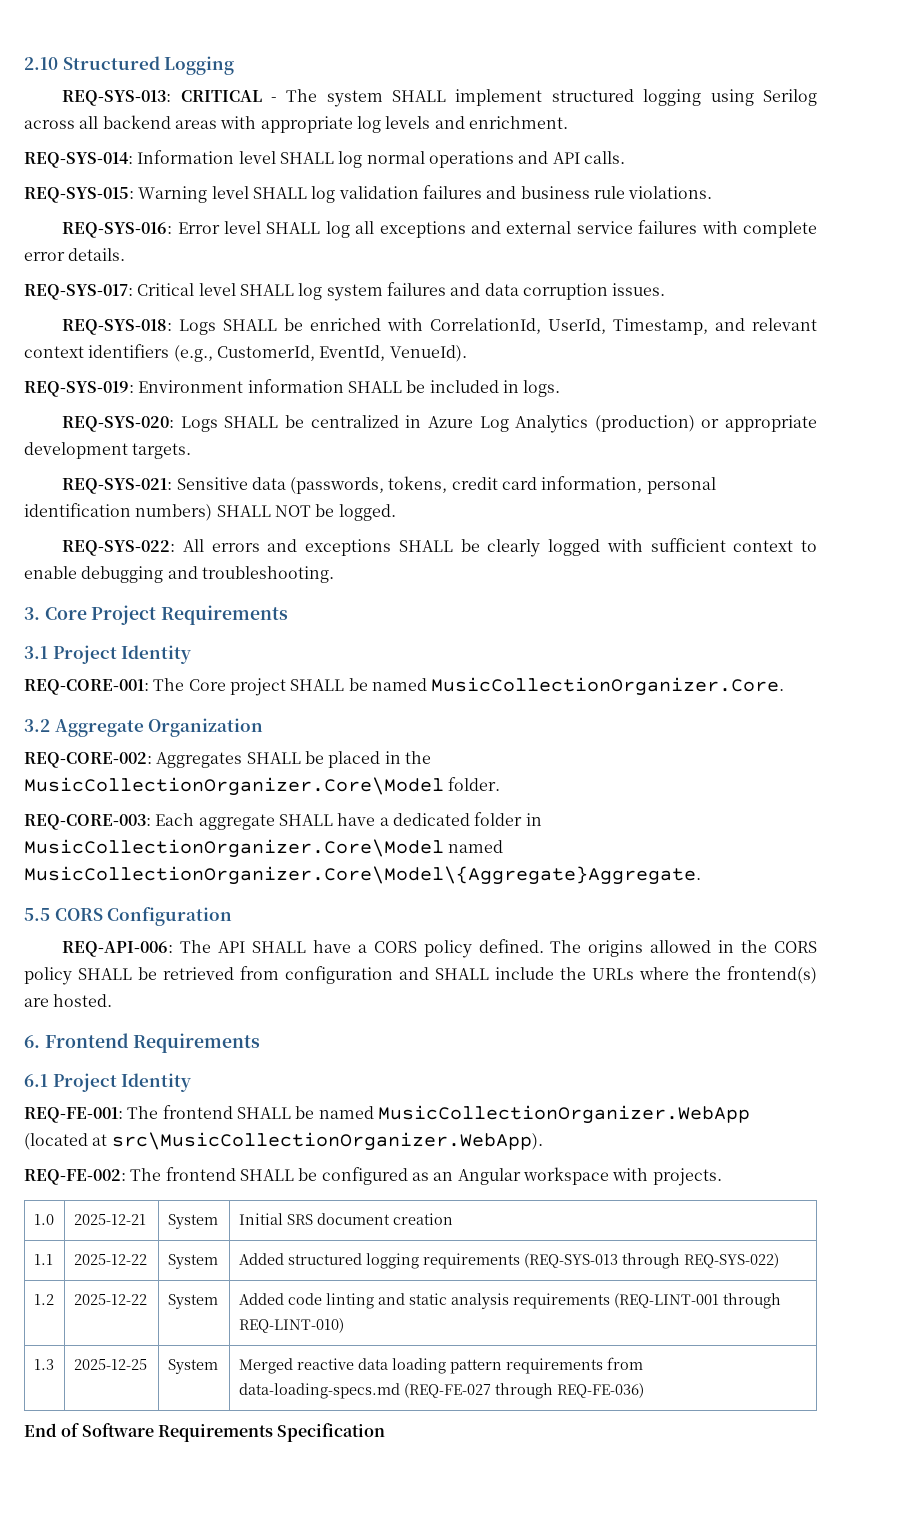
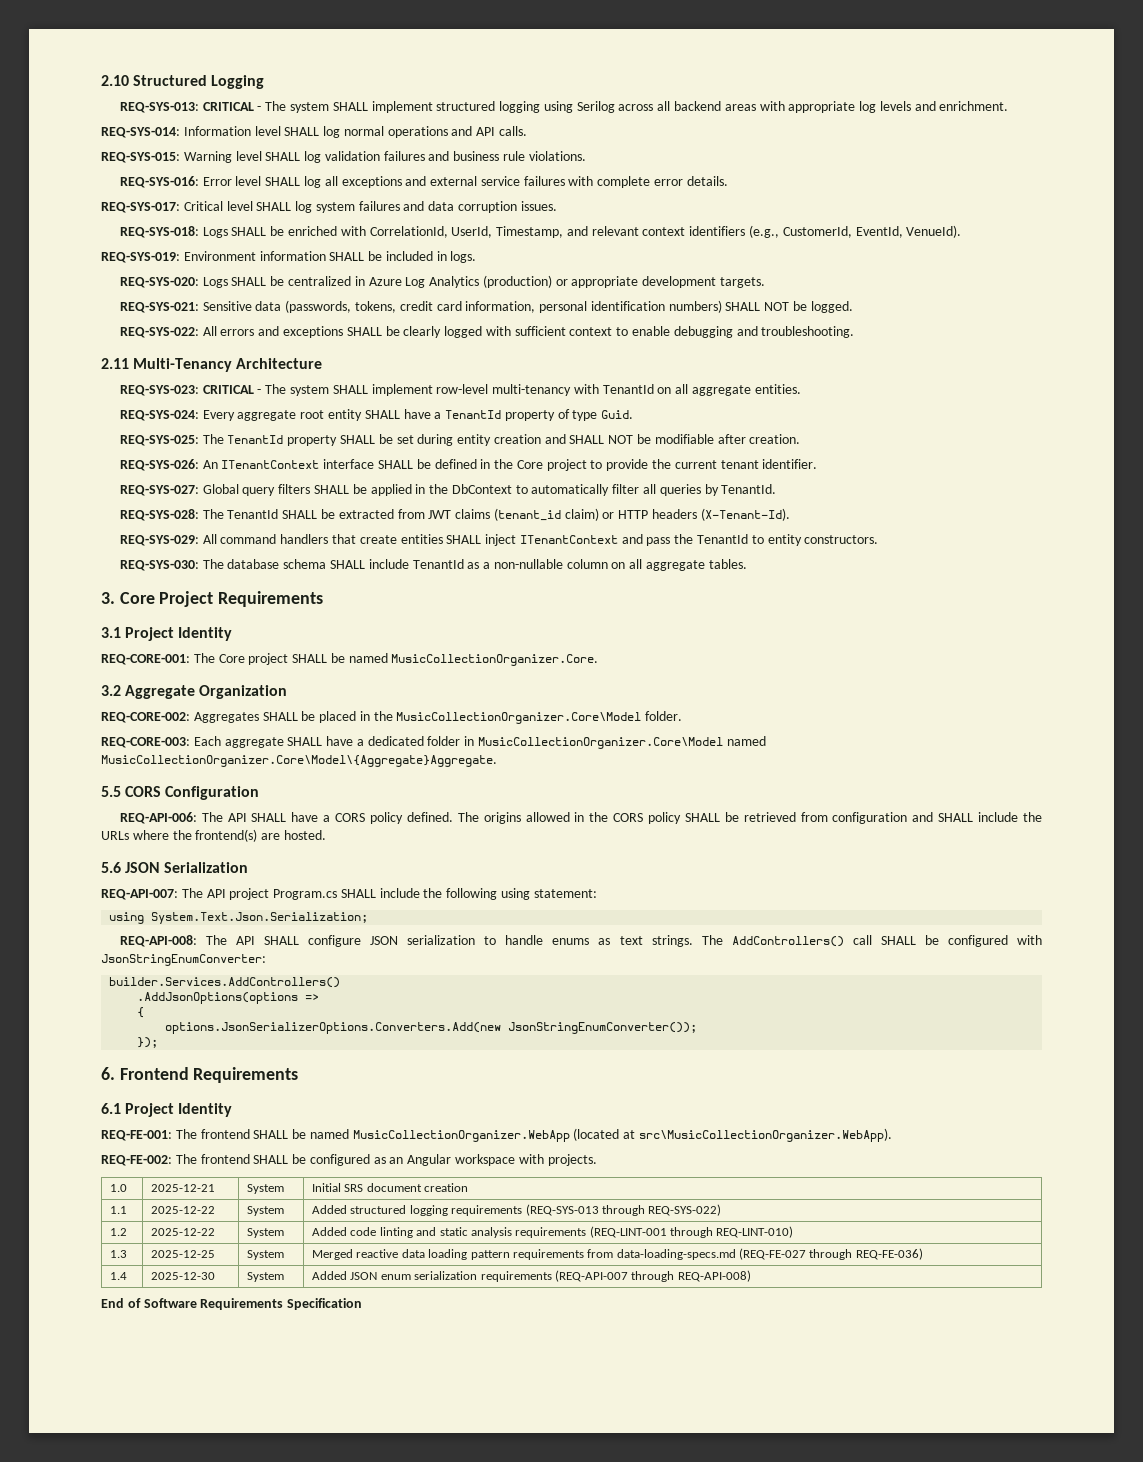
+ 2.11 Multi-Tenancy Architecture
+ REQ-SYS-023: CRITICAL - The system SHALL implement row-level multi-tenancy with TenantId on all aggregate entities.
+ REQ-SYS-024: Every aggregate root entity SHALL have a TenantId property of type Guid.
+ REQ-SYS-025: The TenantId property SHALL be set during entity creation and SHALL NOT be modifiable after creation.
+ REQ-SYS-026: An ITenantContext interface SHALL be defined in the Core project to provide the current tenant identifier.
+ REQ-SYS-027: Global query filters SHALL be applied in the DbContext to automatically filter all queries by TenantId.
+ REQ-SYS-028: The TenantId SHALL be extracted from JWT claims (tenant_id claim) or HTTP headers (X-Tenant-Id).
+ REQ-SYS-029: All command handlers that create entities SHALL inject ITenantContext and pass the TenantId to entity constructors.
+ REQ-SYS-030: The database schema SHALL include TenantId as a non-nullable column on all aggregate tables.
+ 5.6 JSON Serialization
+ REQ-API-007: The API project Program.cs SHALL include the following using statement:
+ using System.Text.Json.Serialization;
+ REQ-API-008: The API SHALL configure JSON serialization to handle enums as text strings. The AddControllers() call SHALL be configured with JsonStringEnumConverter:
+ builder.Services.AddControllers()
+ .AddJsonOptions(options =>
+ {
+ options.JsonSerializerOptions.Converters.Add(new JsonStringEnumConverter());
+ });
+ 1.4 | 2025-12-30 | System | Added JSON enum serialization requirements (REQ-API-007 through REQ-API-008)

